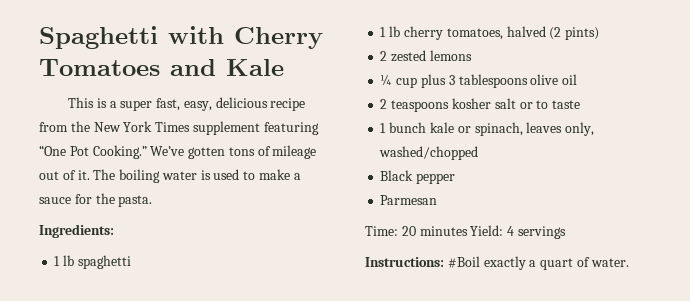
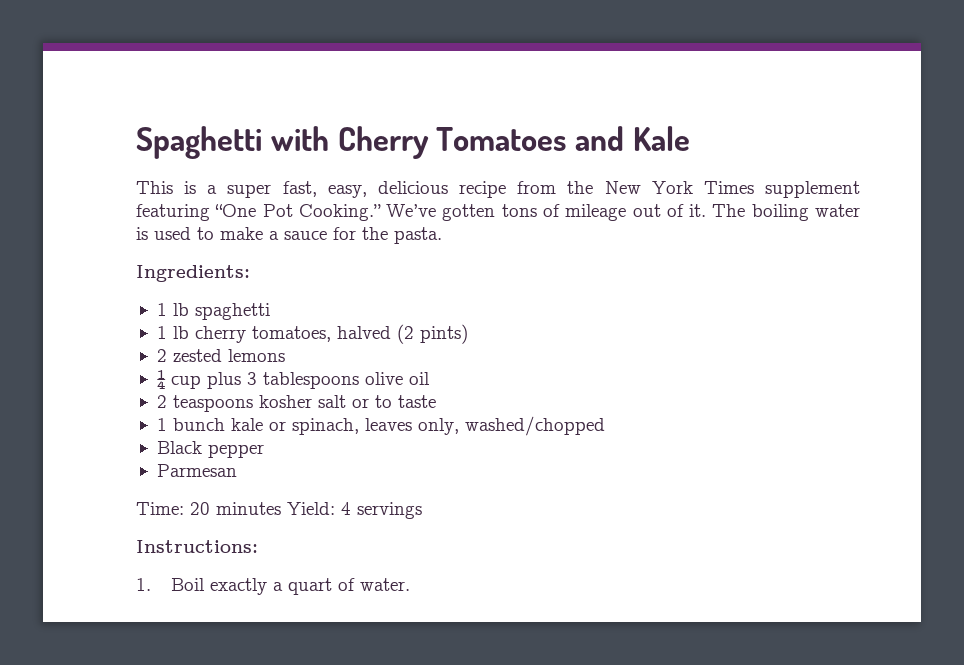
- Instructions: #Boil exactly a quart of water.
+ Instructions:
+ 1. Boil exactly a quart of water.

